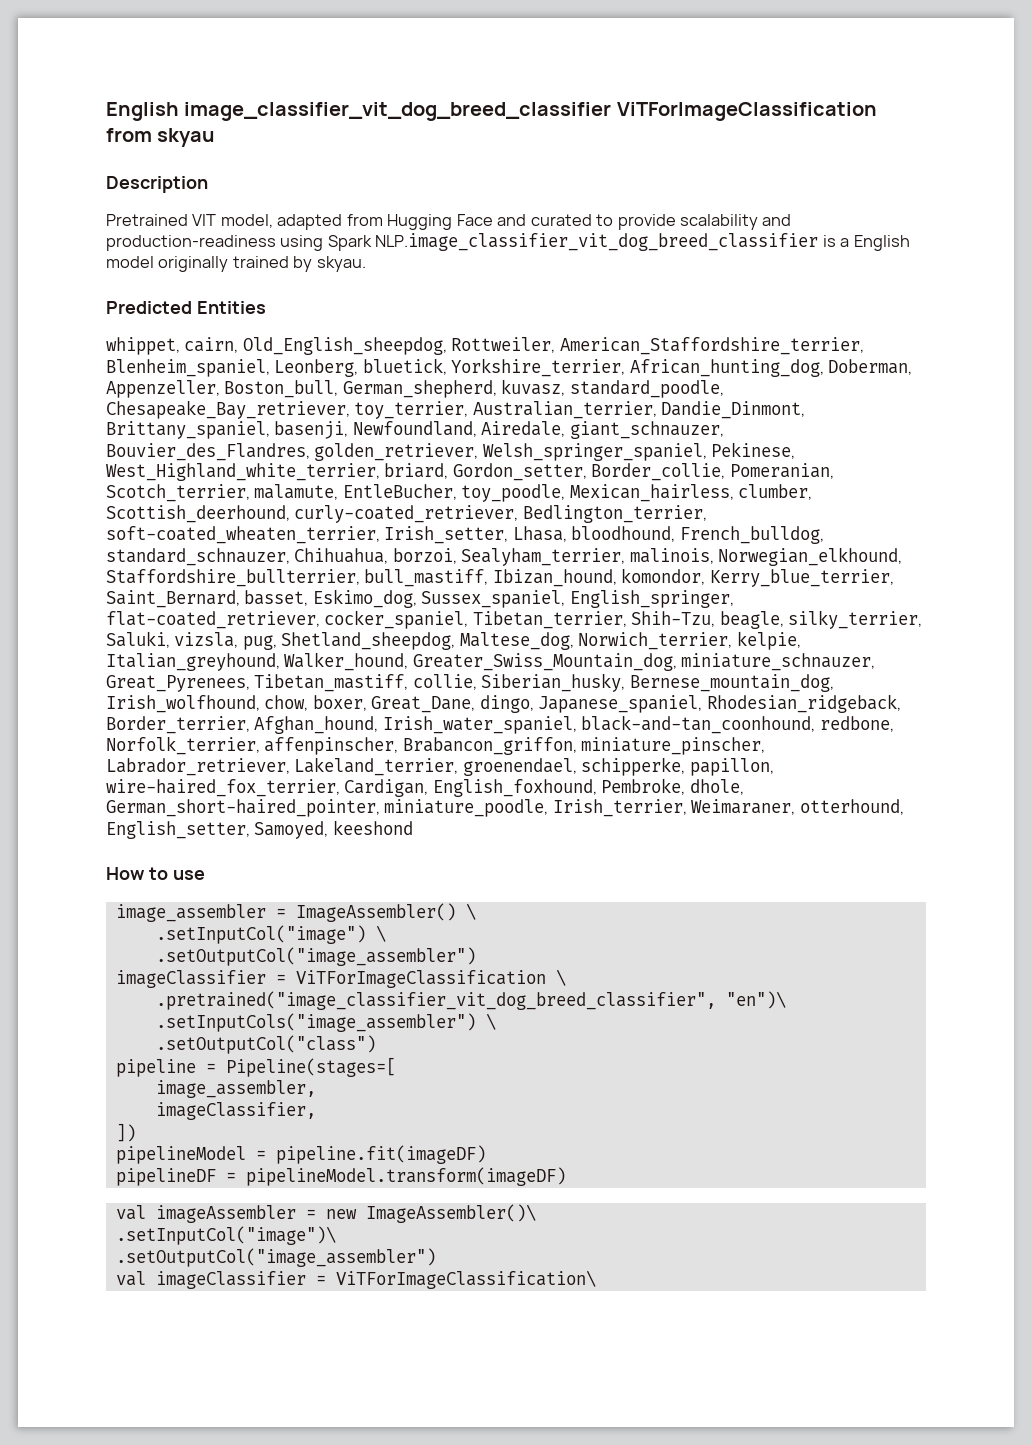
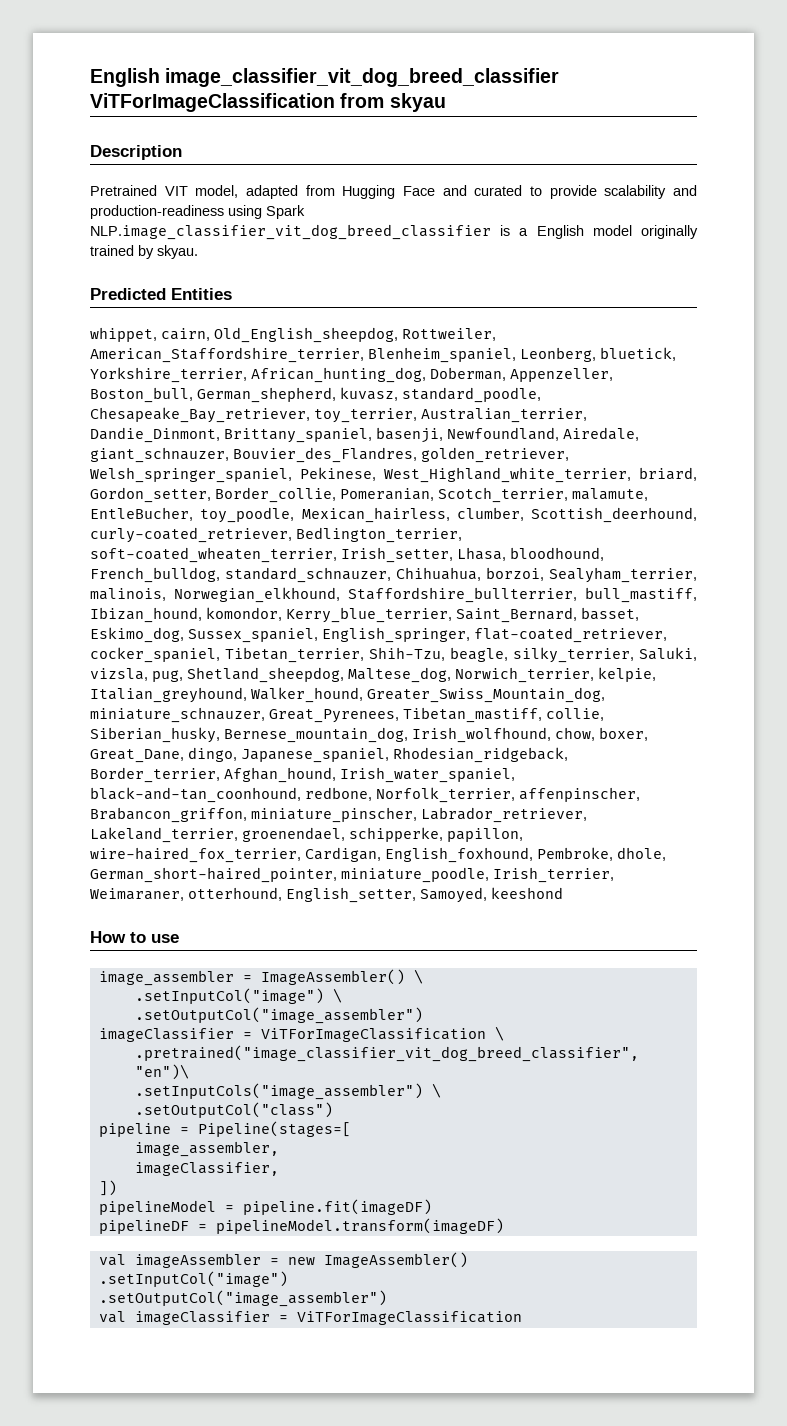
- val imageAssembler = new ImageAssembler()\
- .setInputCol("image")\
+ val imageAssembler = new ImageAssembler()
+ .setInputCol("image")
- val imageClassifier = ViTForImageClassification\
+ val imageClassifier = ViTForImageClassification

